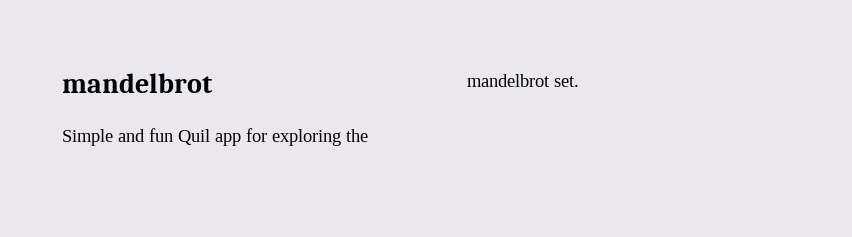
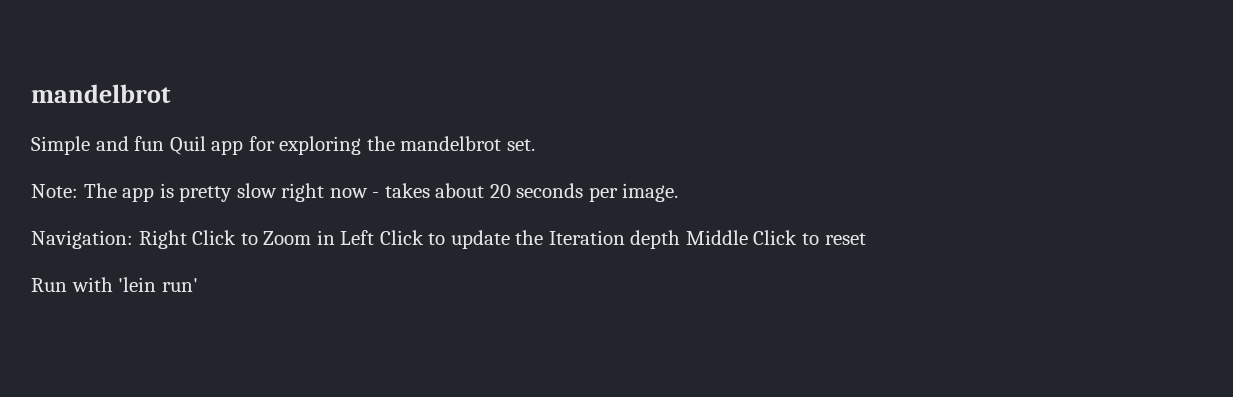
+ Note: The app is pretty slow right now - takes about 20 seconds per image.
+ Navigation: Right Click to Zoom in Left Click to update the Iteration depth Middle Click to reset
+ Run with 'lein run'

